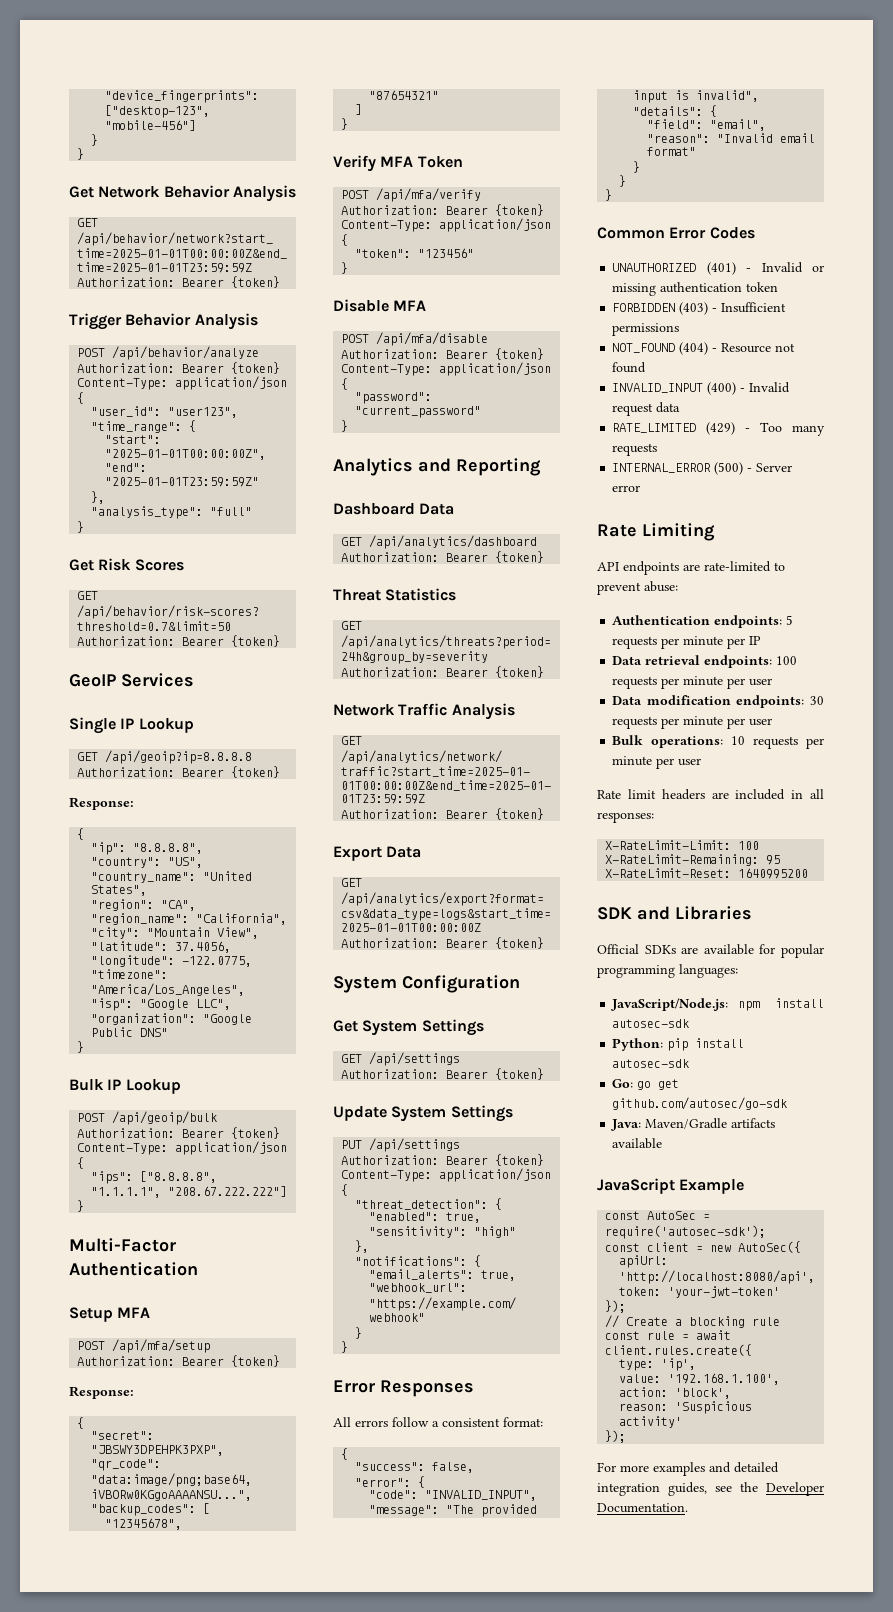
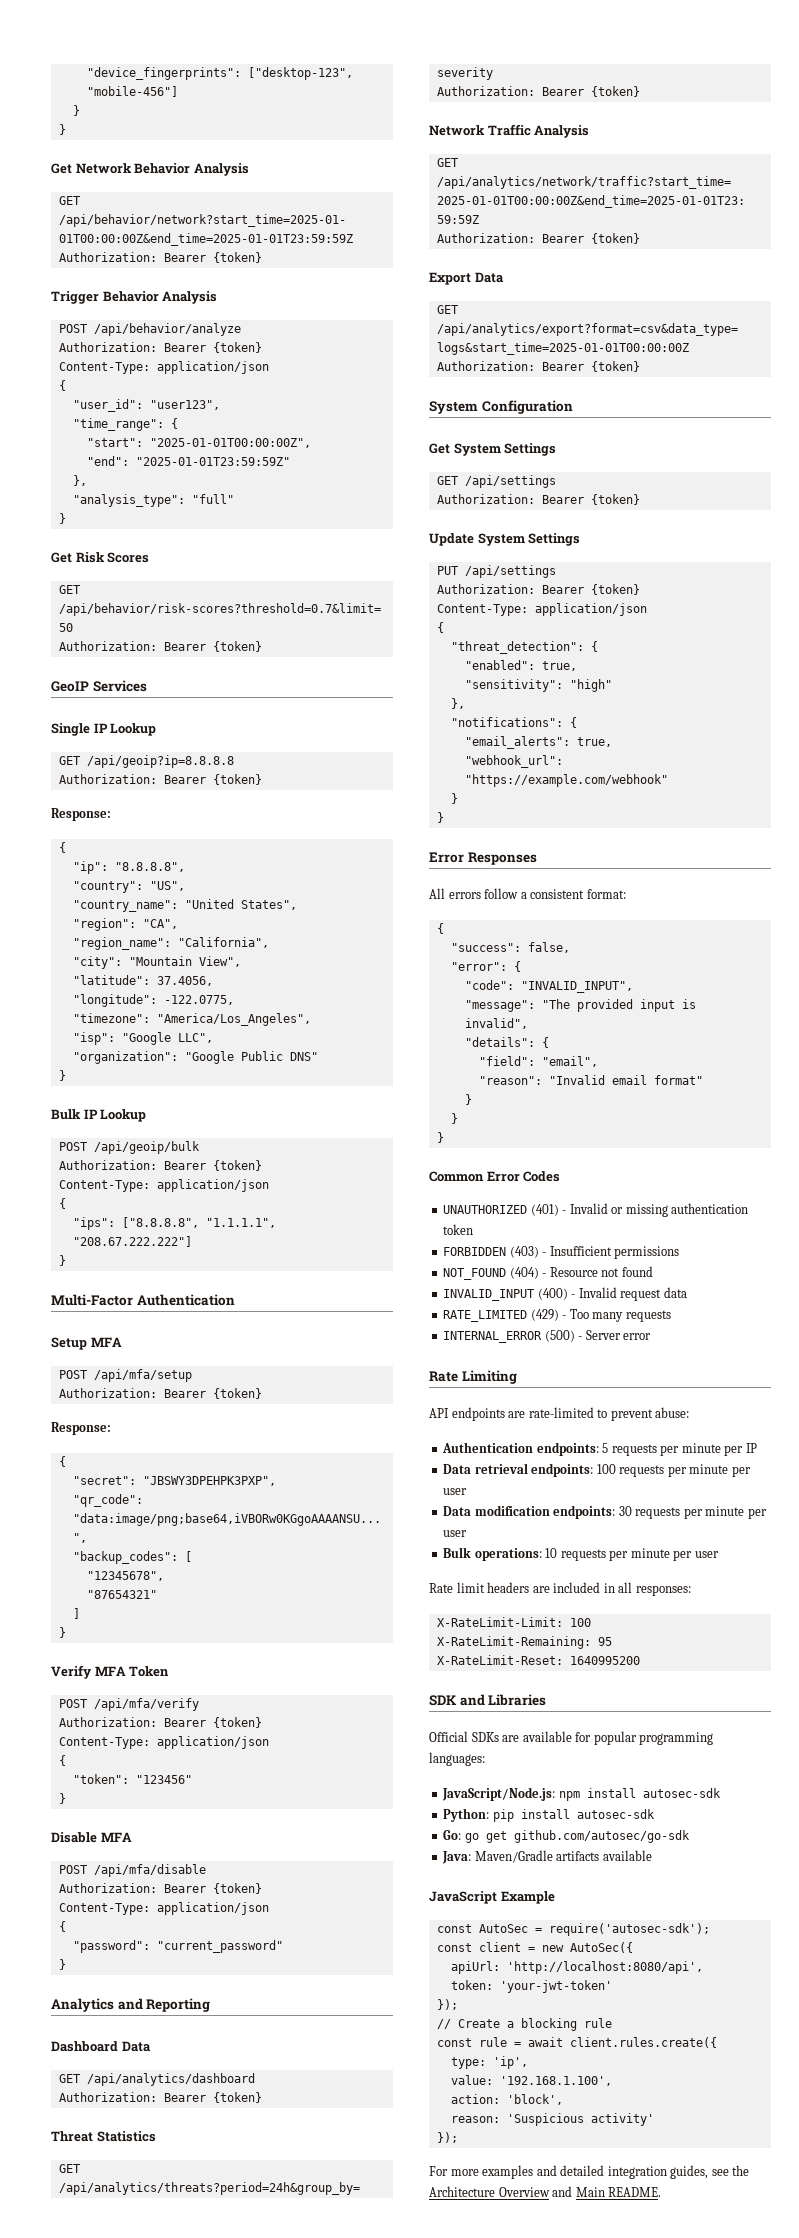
- For more examples and detailed integration guides, see the Developer Documentation.
+ For more examples and detailed integration guides, see the Architecture Overview and Main README.

